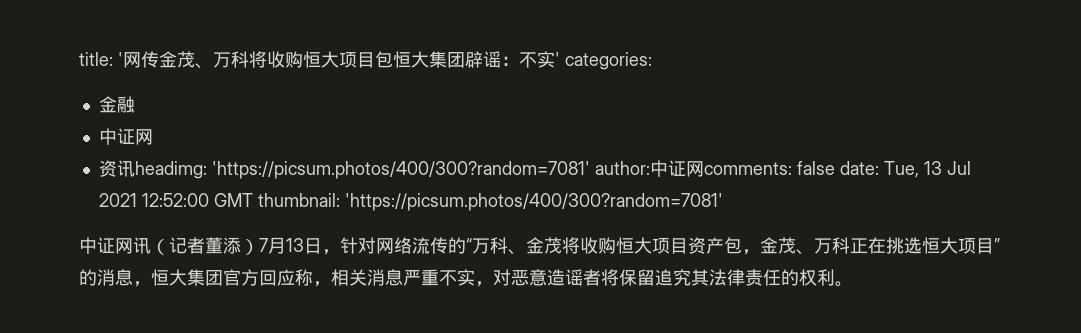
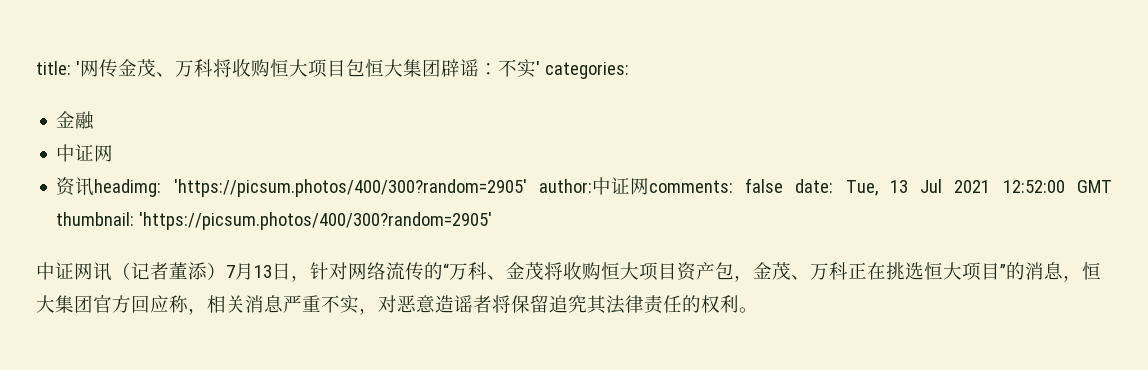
- 资讯headimg: 'https://picsum.photos/400/300?random=7081' author:中证网comments: false date: Tue, 13 Jul 2021 12:52:00 GMT thumbnail: 'https://picsum.photos/400/300?random=7081'
+ 资讯headimg: 'https://picsum.photos/400/300?random=2905' author:中证网comments: false date: Tue, 13 Jul 2021 12:52:00 GMT thumbnail: 'https://picsum.photos/400/300?random=2905'

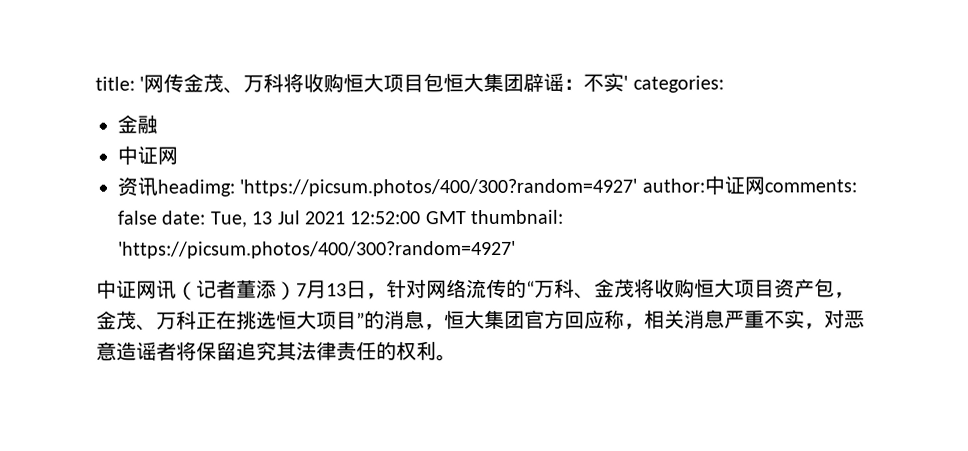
- 资讯headimg: 'https://picsum.photos/400/300?random=2905' author:中证网comments: false date: Tue, 13 Jul 2021 12:52:00 GMT thumbnail: 'https://picsum.photos/400/300?random=2905'
+ 资讯headimg: 'https://picsum.photos/400/300?random=4927' author:中证网comments: false date: Tue, 13 Jul 2021 12:52:00 GMT thumbnail: 'https://picsum.photos/400/300?random=4927'

